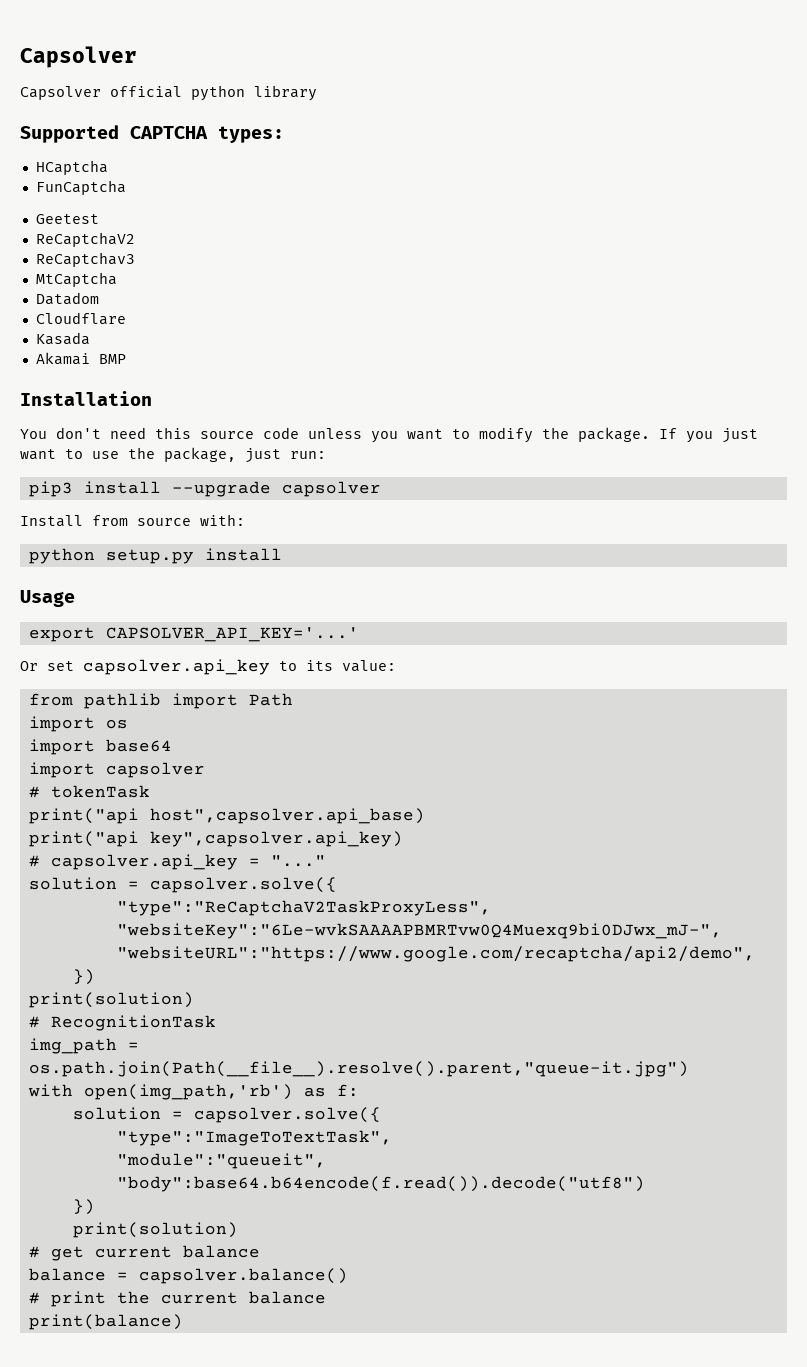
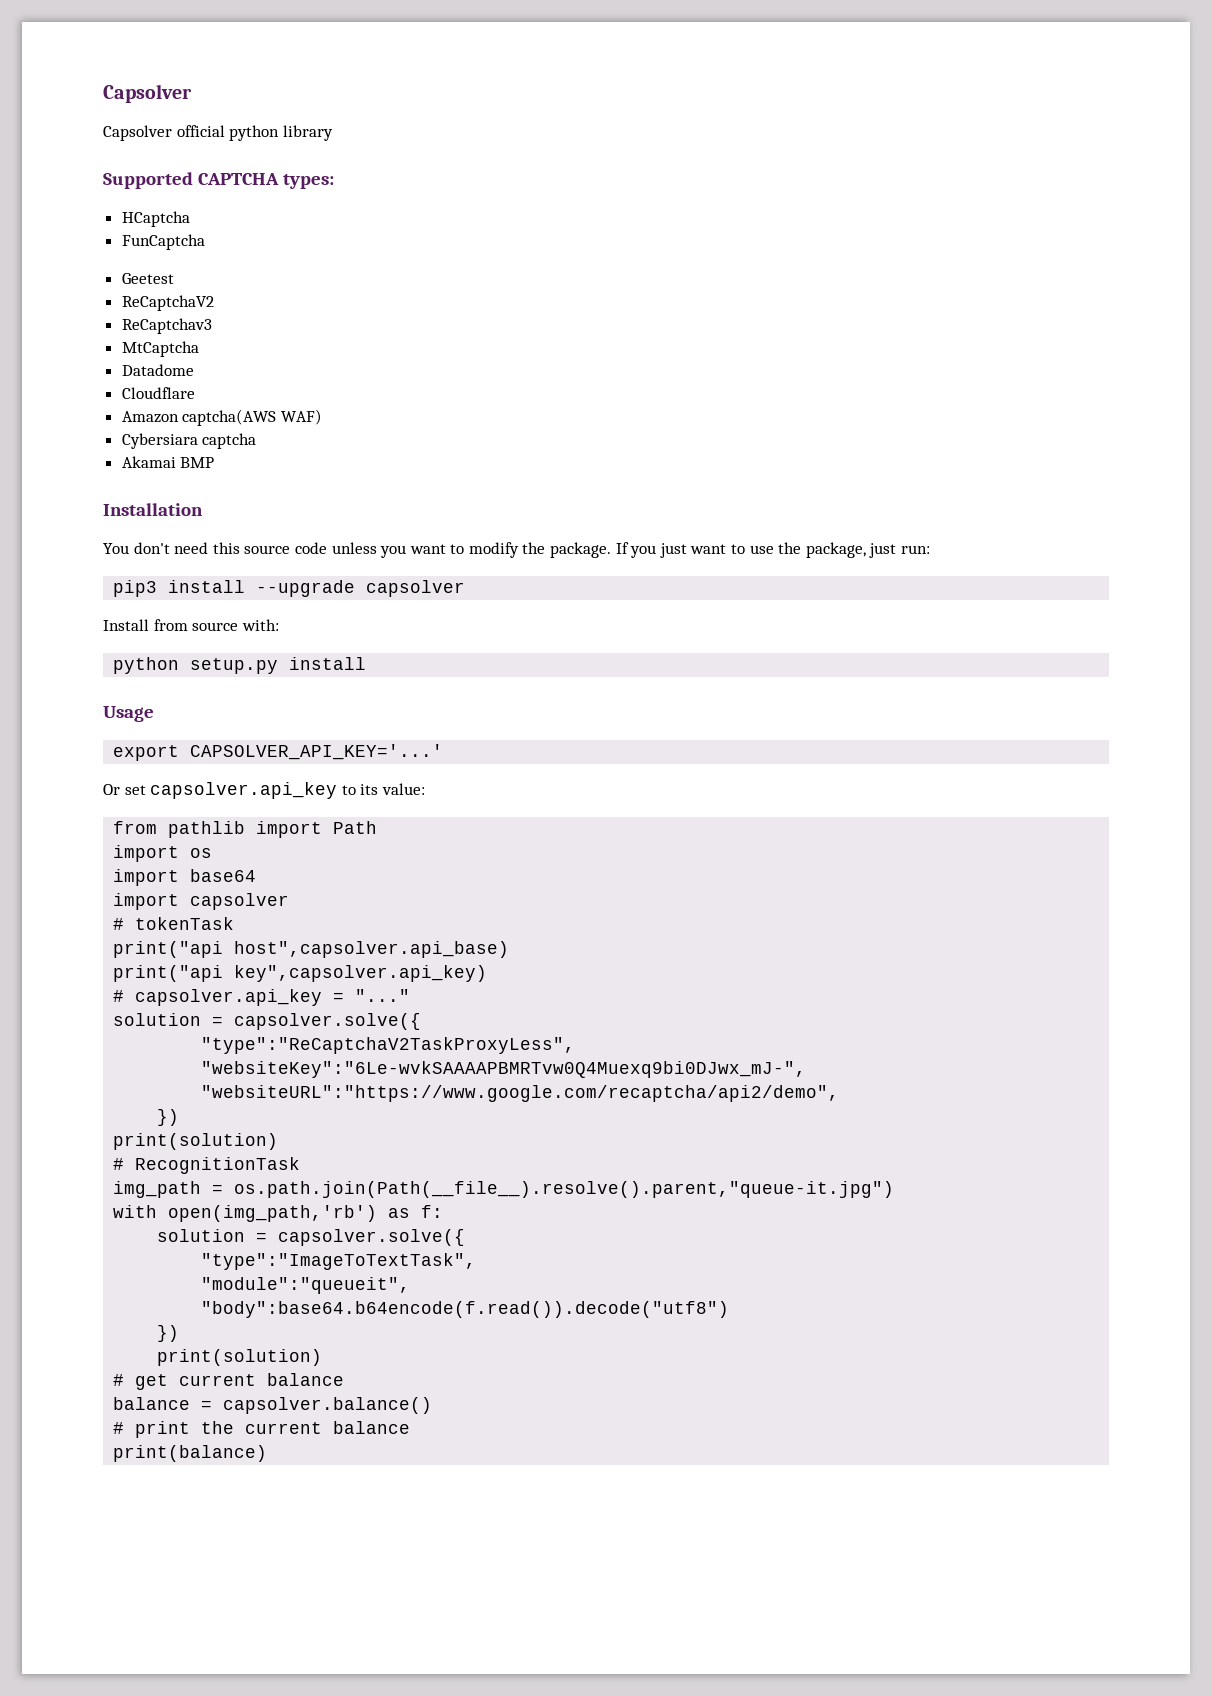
- Datadom
+ Datadome
- Kasada
+ Amazon captcha(AWS WAF)
+ Cybersiara captcha

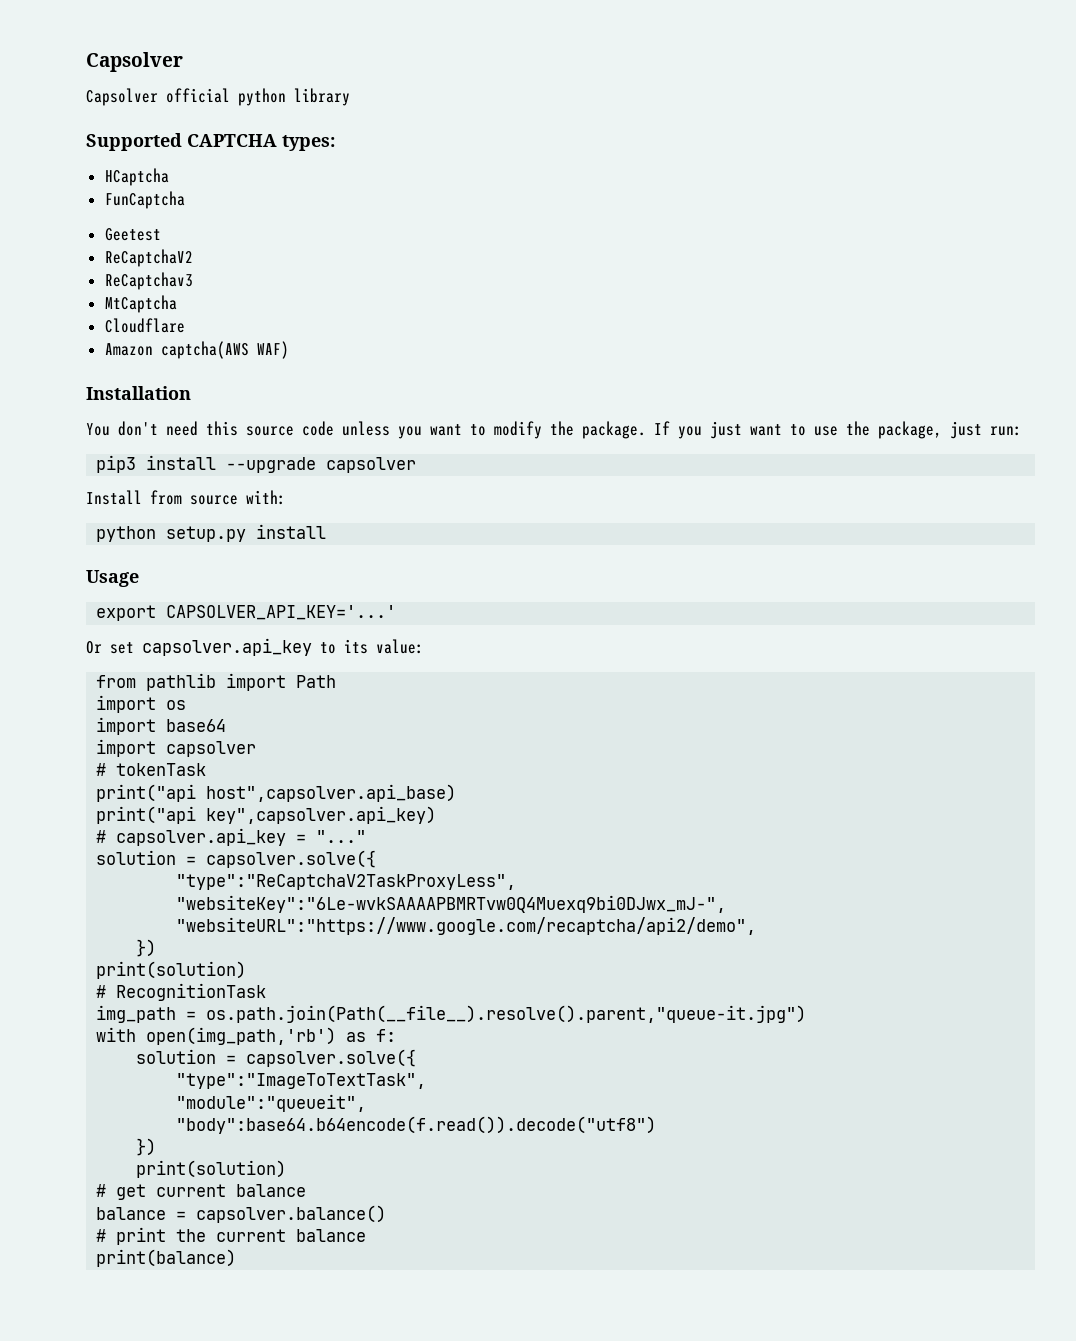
- Datadome
- Cybersiara captcha
- Akamai BMP

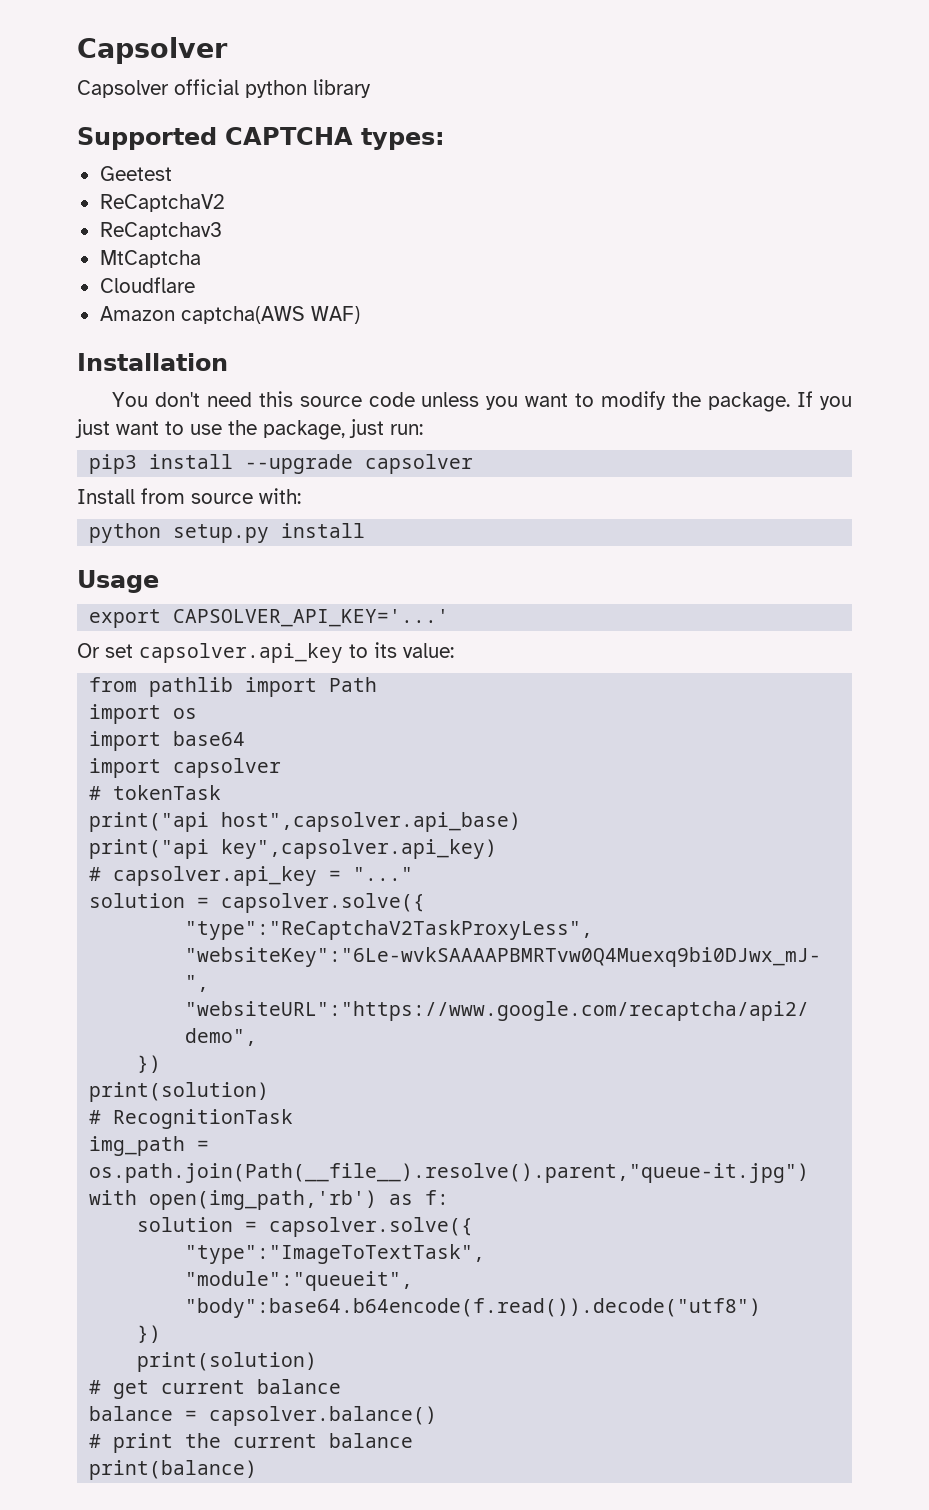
- HCaptcha
- FunCaptcha

